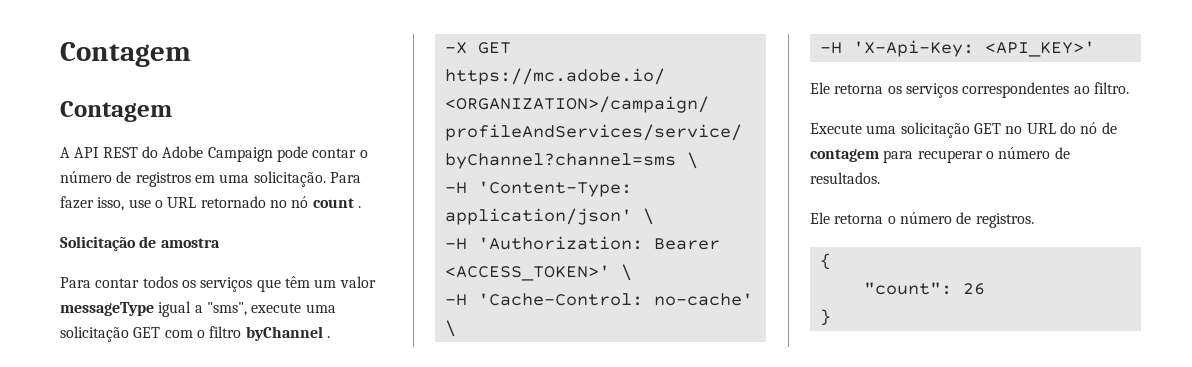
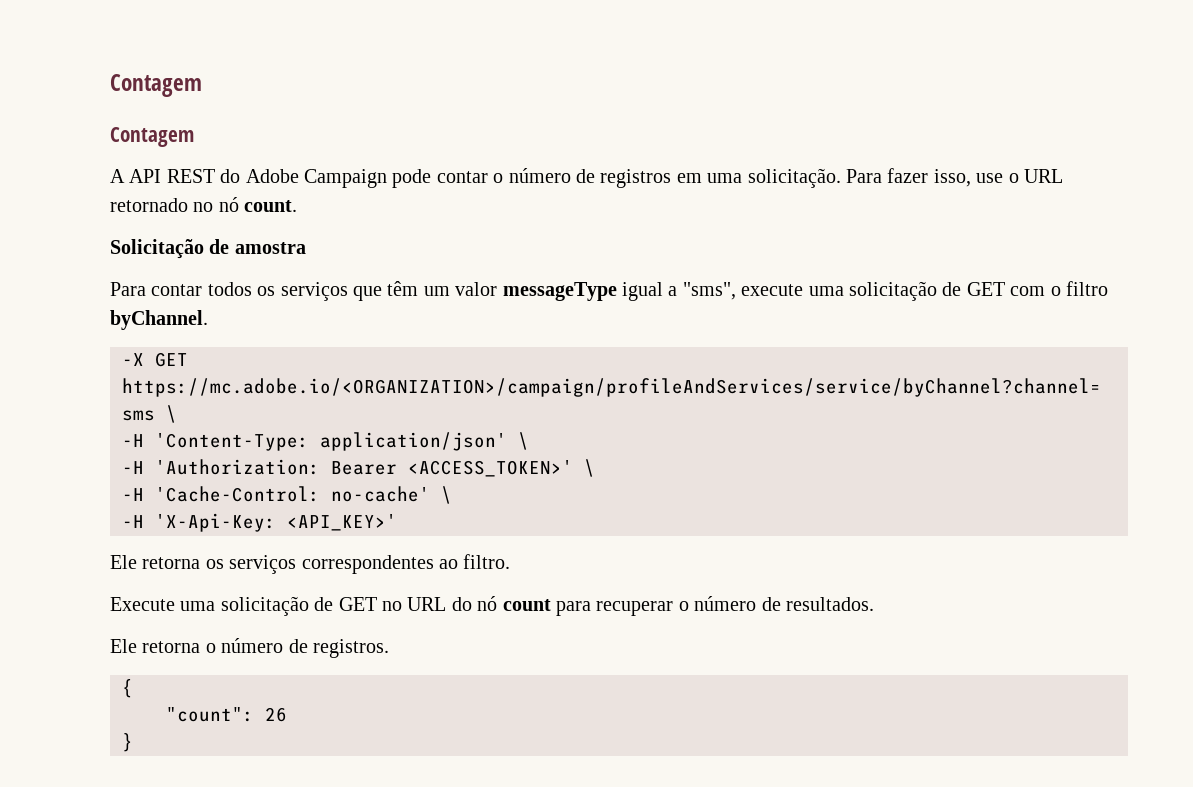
- Para fazer isso, use o URL retornado no nó count .
+ Para fazer isso, use o URL retornado no nó count.
- Para contar todos os serviços que têm um valor messageType igual a "sms", execute uma solicitação GET com o filtro byChannel .
+ Para contar todos os serviços que têm um valor messageType igual a "sms", execute uma solicitação de GET com o filtro byChannel.
- Execute uma solicitação GET no URL do nó de contagem para recuperar o número de resultados.
+ Execute uma solicitação de GET no URL do nó count para recuperar o número de resultados.

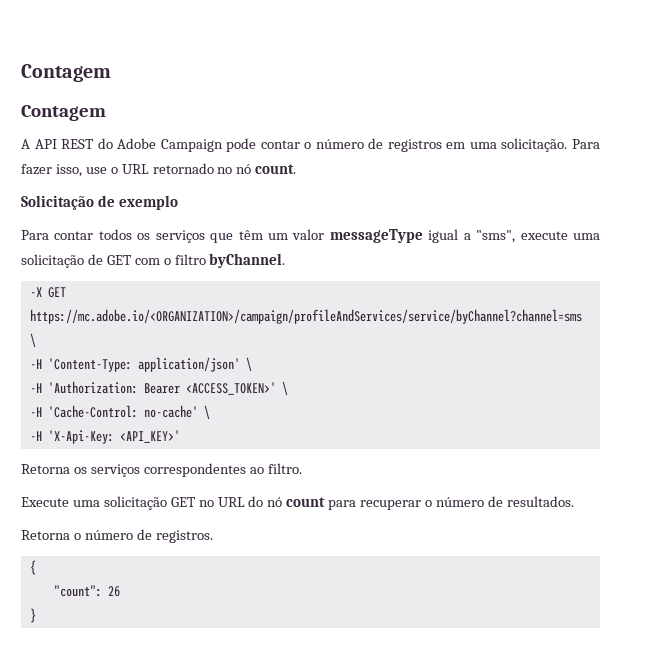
- Solicitação de amostra
+ Solicitação de exemplo
- Ele retorna os serviços correspondentes ao filtro.
+ Retorna os serviços correspondentes ao filtro.
- Execute uma solicitação de GET no URL do nó count para recuperar o número de resultados.
+ Execute uma solicitação GET no URL do nó count para recuperar o número de resultados.
- Ele retorna o número de registros.
+ Retorna o número de registros.

